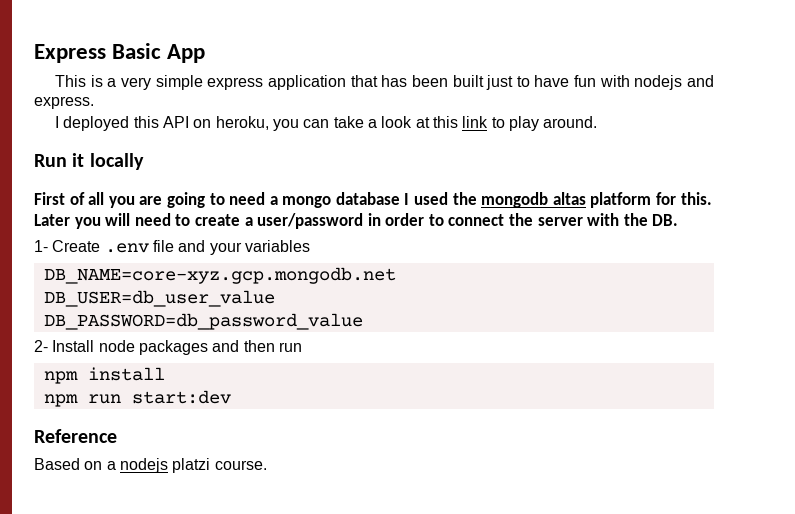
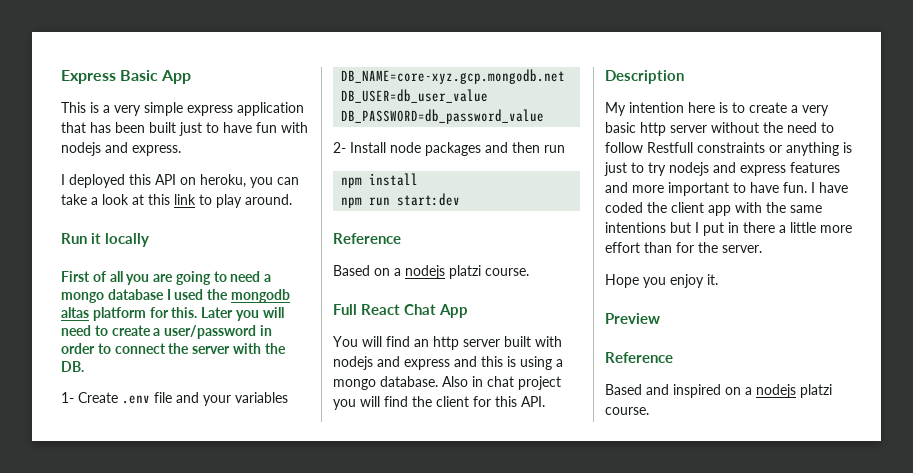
+ Full React Chat App
+ You will find an http server built with nodejs and express and this is using a mongo database. Also in chat project you will find the client for this API.
+ Description
+ My intention here is to create a very basic http server without the need to follow Restfull constraints or anything is just to try nodejs and express features and more important to have fun. I have coded the client app with the same intentions but I put in there a little more effort than for the server.
+ Hope you enjoy it.
+ Preview
+ Reference
+ Based and inspired on a nodejs platzi course.

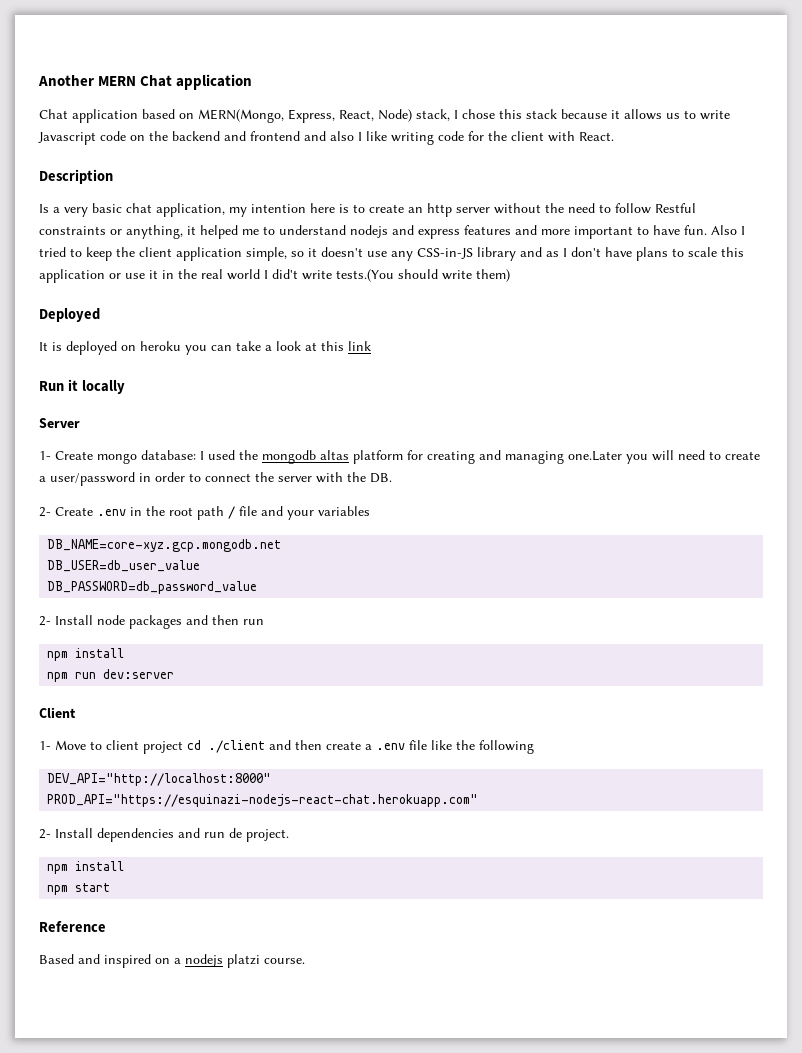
- Express Basic App
- This is a very simple express application that has been built just to have fun with nodejs and express.
- I deployed this API on heroku, you can take a look at this link to play around.
+ Another MERN Chat application
+ Chat application based on MERN(Mongo, Express, React, Node) stack, I chose this stack because it allows us to write Javascript code on the backend and frontend and also I like writing code for the client with React.
+ Description
+ Is a very basic chat application, my intention here is to create an http server without the need to follow Restful constraints or anything, it helped me to understand nodejs and express features and more important to have fun. Also I tried to keep the client application simple, so it doesn't use any CSS-in-JS library and as I don't have plans to scale this application or use it in the real world I did't write tests.(You should write them)
+ Deployed
+ It is deployed on heroku you can take a look at this link
- First of all you are going to need a mongo database I used the mongodb altas platform for this. Later you will need to create a user/password in order to connect the server with the DB.
+ Server
+ 1- Create mongo database: I used the mongodb altas platform for creating and managing one.Later you will need to create a user/password in order to connect the server with the DB.
- 1- Create .env file and your variables
+ 2- Create .env in the root path / file and your variables
- npm run start:dev
- Reference
- Based on a nodejs platzi course.
- Full React Chat App
- You will find an http server built with nodejs and express and this is using a mongo database. Also in chat project you will find the client for this API.
- Description
- My intention here is to create a very basic http server without the need to follow Restfull constraints or anything is just to try nodejs and express features and more important to have fun. I have coded the client app with the same intentions but I put in there a little more effort than for the server.
- Hope you enjoy it.
- Preview
+ npm run dev:server
+ Client
+ 1- Move to client project cd ./client and then create a .env file like the following
+ DEV_API="http://localhost:8000"
+ PROD_API="https://esquinazi-nodejs-react-chat.herokuapp.com"
+ 2- Install dependencies and run de project.
+ npm install
+ npm start

